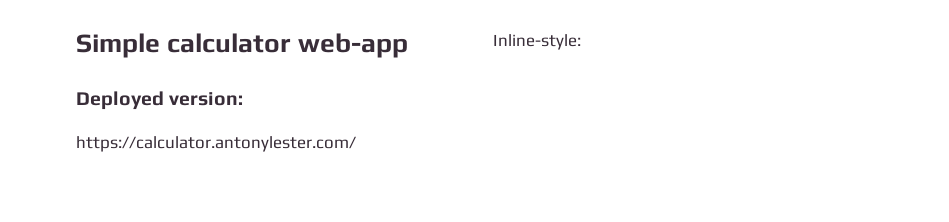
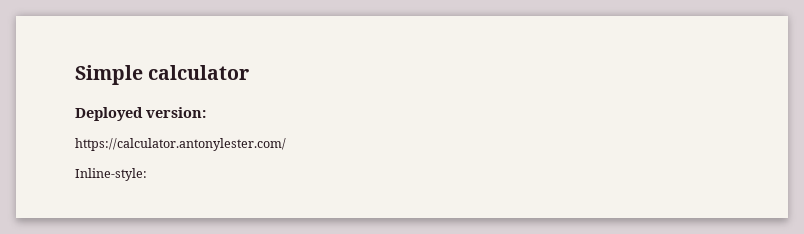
- Simple calculator web-app
+ Simple calculator

